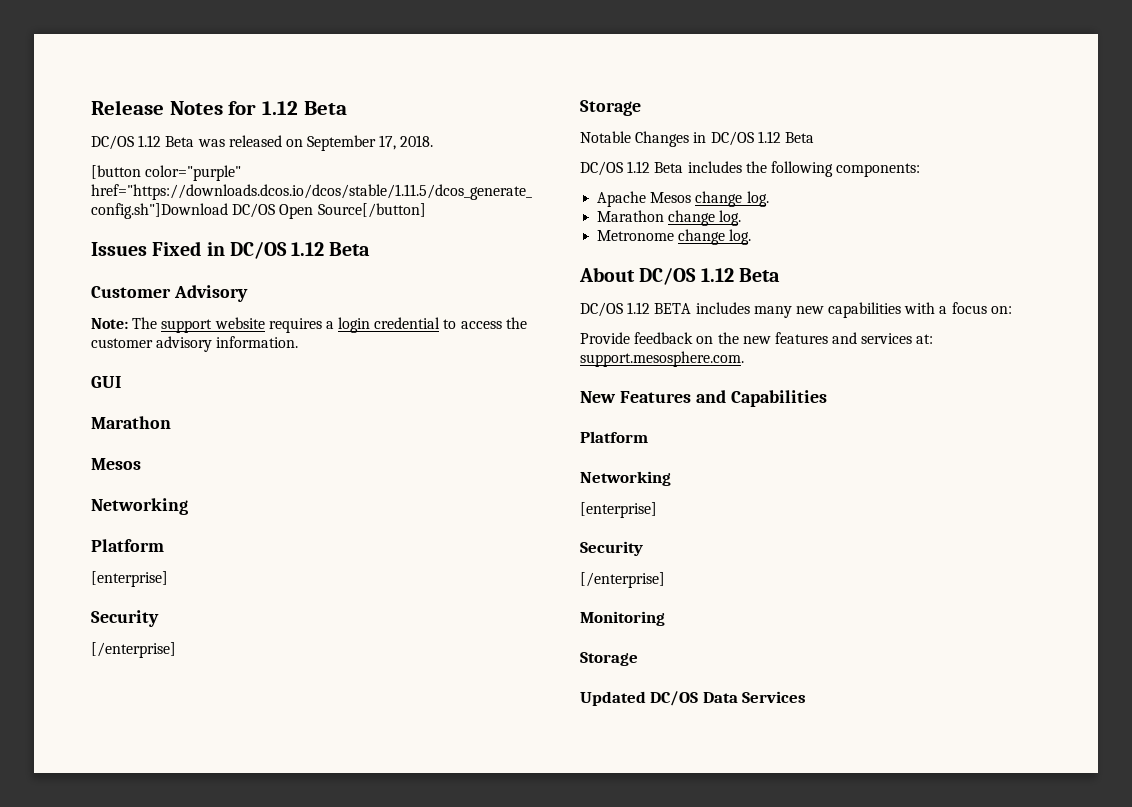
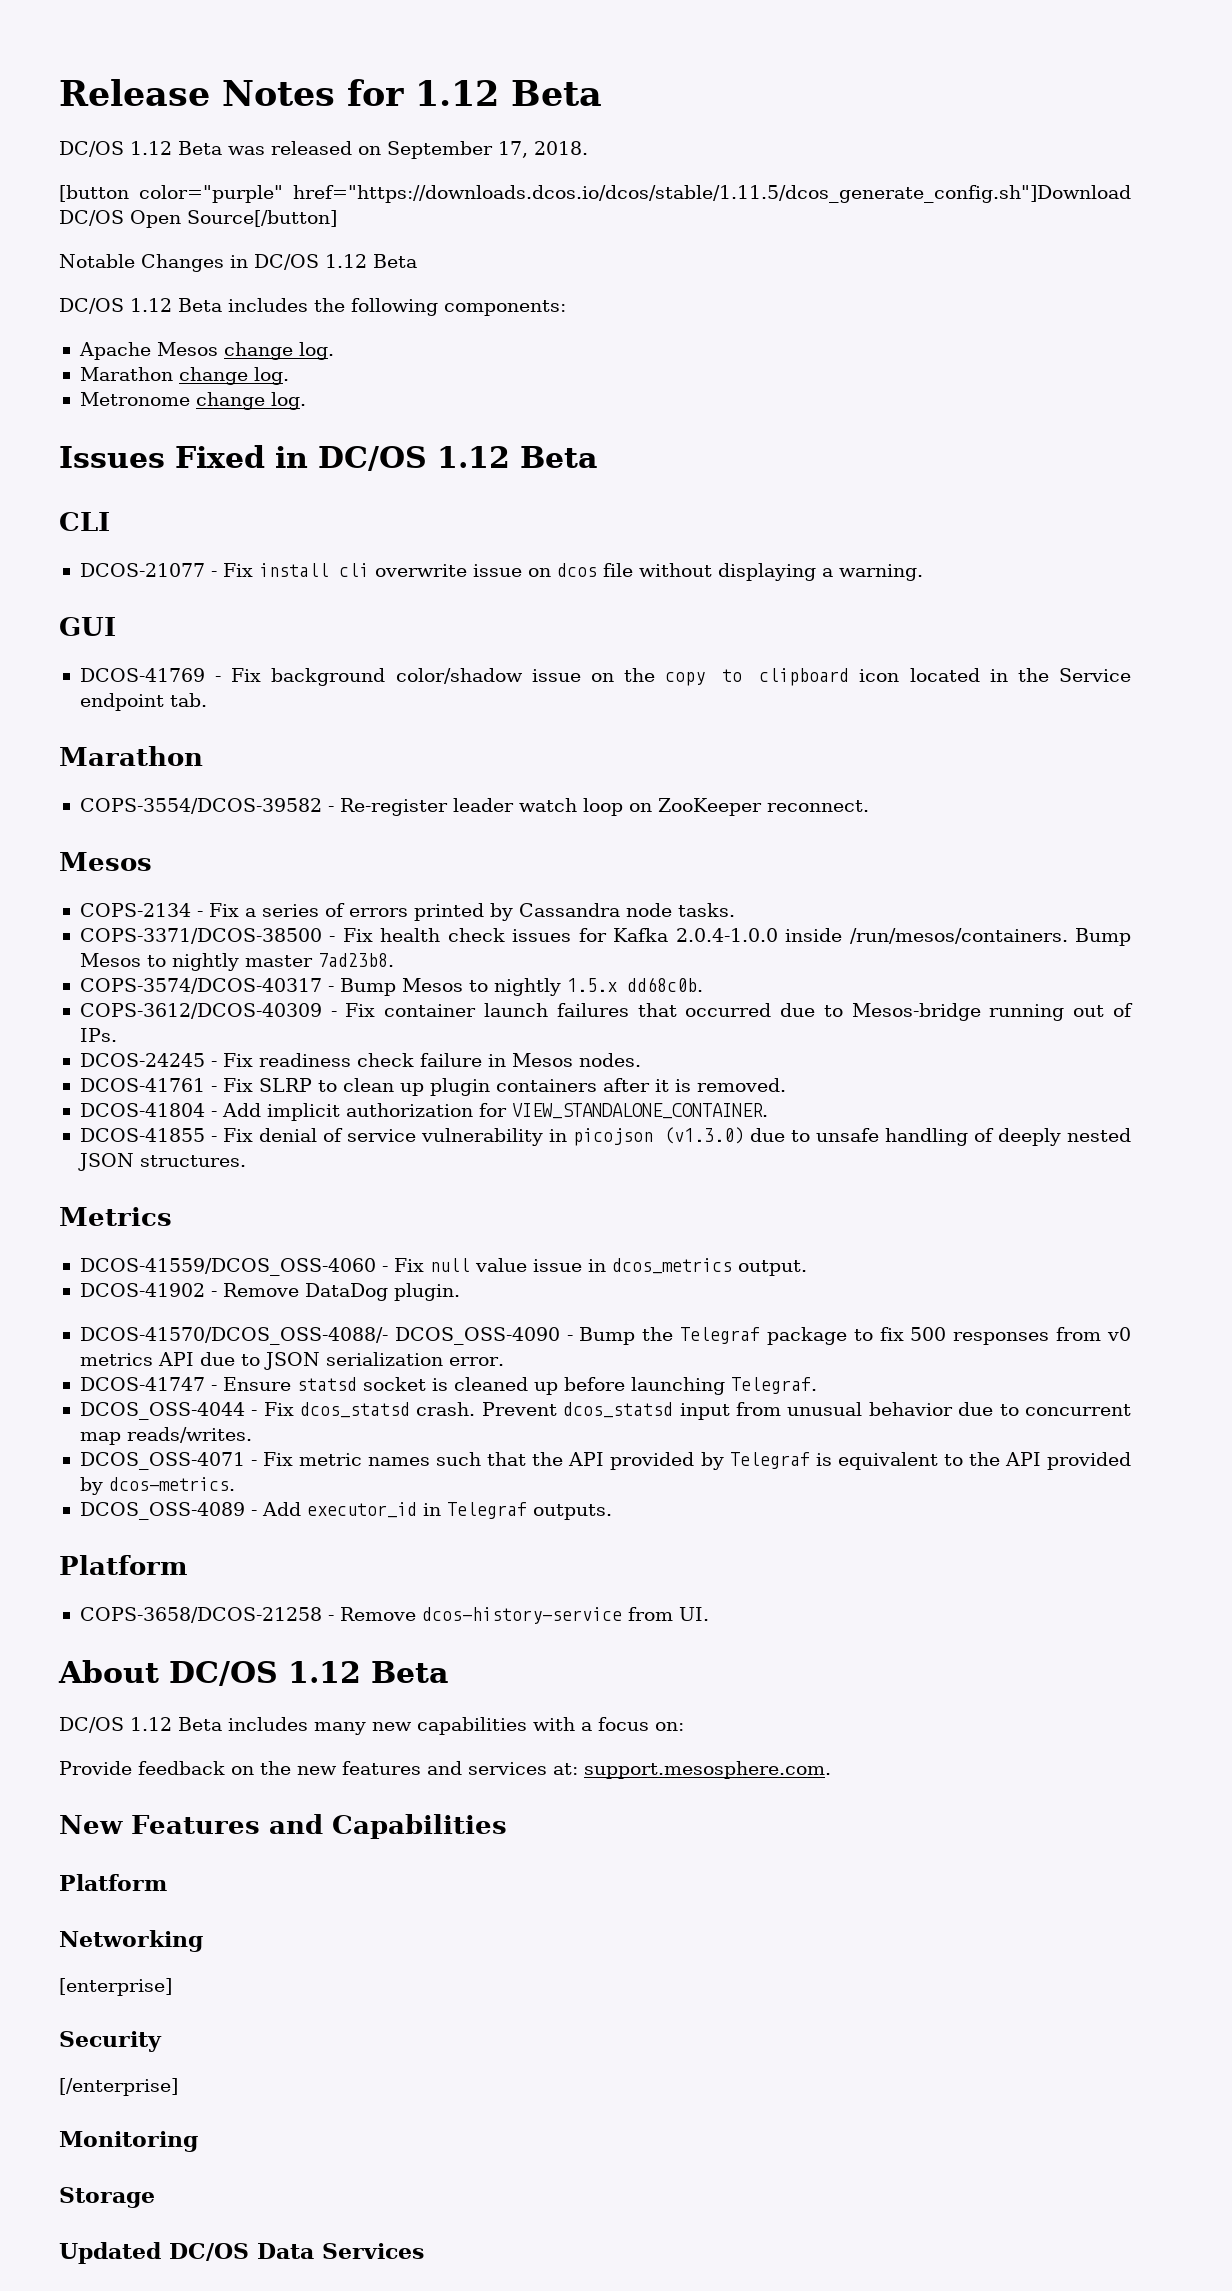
- Issues Fixed in DC/OS 1.12 Beta
- Customer Advisory
- Note: The support website requires a login credential to access the customer advisory information.
- GUI
- Marathon
- Mesos
- Networking
- Platform
- [enterprise]
- Security
- [/enterprise]
- Storage
+ Issues Fixed in DC/OS 1.12 Beta
+ CLI
+ DCOS-21077 - Fix install cli overwrite issue on dcos file without displaying a warning.
+ GUI
+ DCOS-41769 - Fix background color/shadow issue on the copy to clipboard icon located in the Service endpoint tab.
+ Marathon
+ COPS-3554/DCOS-39582 - Re-register leader watch loop on ZooKeeper reconnect.
+ Mesos
+ COPS-2134 - Fix a series of errors printed by Cassandra node tasks.
+ COPS-3371/DCOS-38500 - Fix health check issues for Kafka 2.0.4-1.0.0 inside /run/mesos/containers. Bump Mesos to nightly master 7ad23b8.
+ COPS-3574/DCOS-40317 - Bump Mesos to nightly 1.5.x dd68c0b.
+ COPS-3612/DCOS-40309 - Fix container launch failures that occurred due to Mesos-bridge running out of IPs.
+ DCOS-24245 - Fix readiness check failure in Mesos nodes.
+ DCOS-41761 - Fix SLRP to clean up plugin containers after it is removed.
+ DCOS-41804 - Add implicit authorization for VIEW_STANDALONE_CONTAINER.
+ DCOS-41855 - Fix denial of service vulnerability in picojson (v1.3.0) due to unsafe handling of deeply nested JSON structures.
+ Metrics
+ DCOS-41559/DCOS_OSS-4060 - Fix null value issue in dcos_metrics output.
+ DCOS-41902 - Remove DataDog plugin.
+ DCOS-41570/DCOS_OSS-4088/- DCOS_OSS-4090 - Bump the Telegraf package to fix 500 responses from v0 metrics API due to JSON serialization error.
+ DCOS-41747 - Ensure statsd socket is cleaned up before launching Telegraf.
+ DCOS_OSS-4044 - Fix dcos_statsd crash. Prevent dcos_statsd input from unusual behavior due to concurrent map reads/writes.
+ DCOS_OSS-4071 - Fix metric names such that the API provided by Telegraf is equivalent to the API provided by dcos-metrics.
+ DCOS_OSS-4089 - Add executor_id in Telegraf outputs.
+ Platform
+ COPS-3658/DCOS-21258 - Remove dcos-history-service from UI.
- DC/OS 1.12 BETA includes many new capabilities with a focus on:
+ DC/OS 1.12 Beta includes many new capabilities with a focus on:

